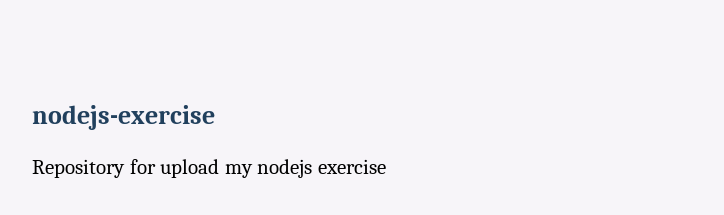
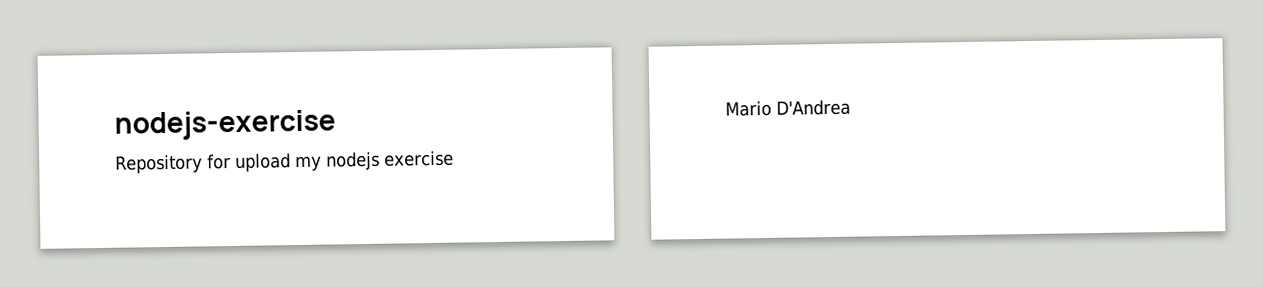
+ Mario D'Andrea

